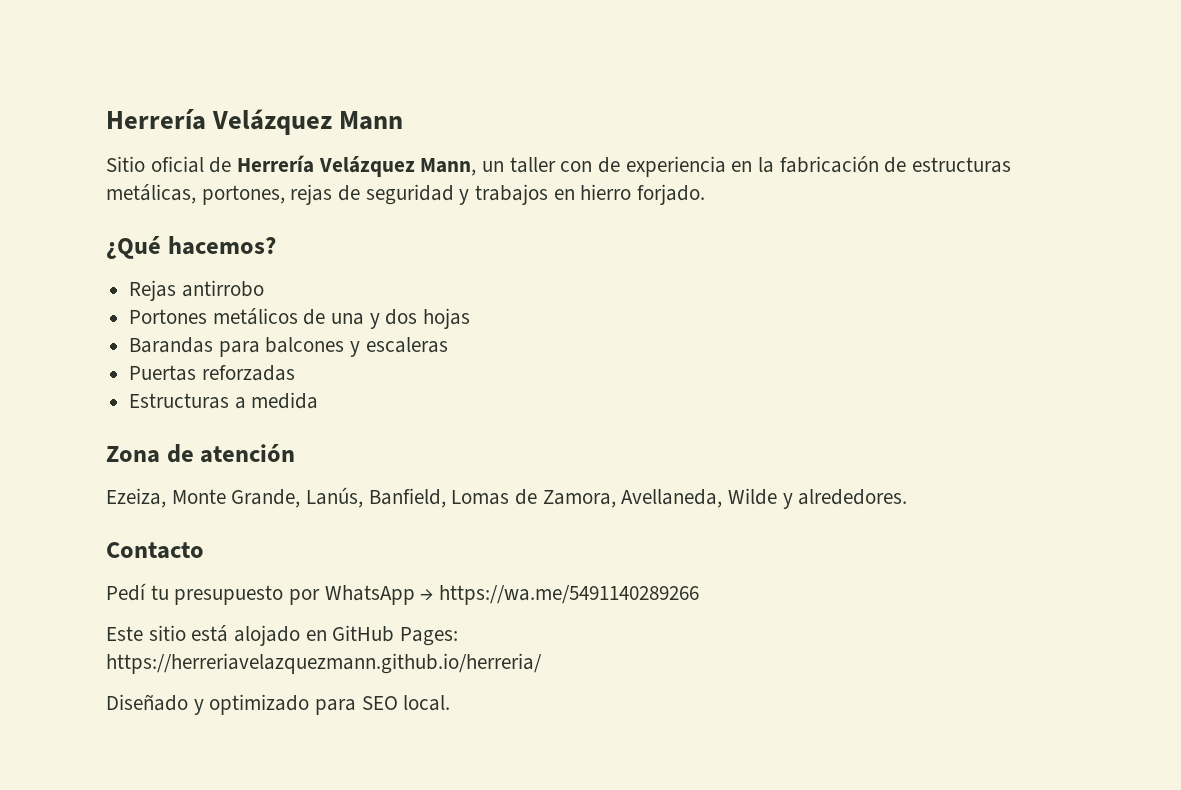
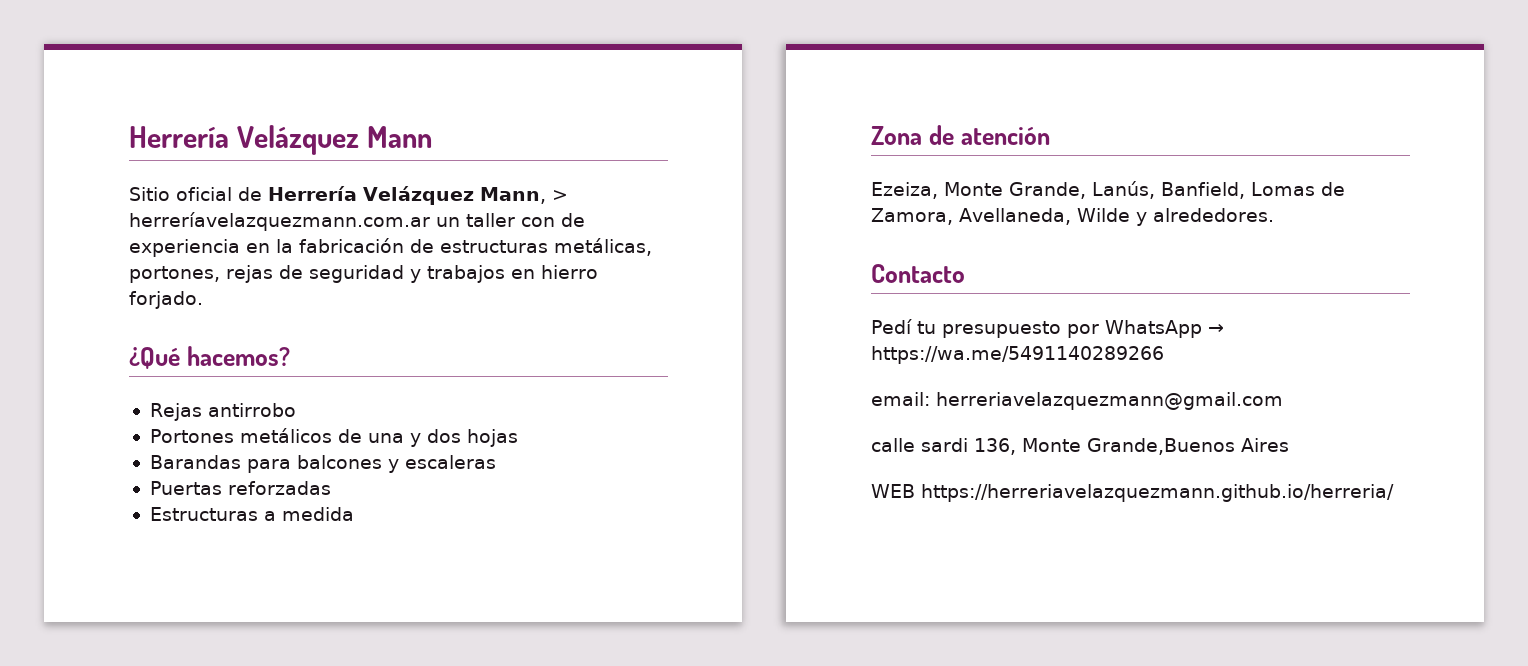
- Sitio oficial de Herrería Velázquez Mann, un taller con de experiencia en la fabricación de estructuras metálicas, portones, rejas de seguridad y trabajos en hierro forjado.
+ Sitio oficial de Herrería Velázquez Mann, > herreríavelazquezmann.com.ar un taller con de experiencia en la fabricación de estructuras metálicas, portones, rejas de seguridad y trabajos en hierro forjado.
- Este sitio está alojado en GitHub Pages:
- https://herreriavelazquezmann.github.io/herreria/
- Diseñado y optimizado para SEO local.
+ email: herreriavelazquezmann@gmail.com
+ calle sardi 136, Monte Grande,Buenos Aires
+ WEB https://herreriavelazquezmann.github.io/herreria/

